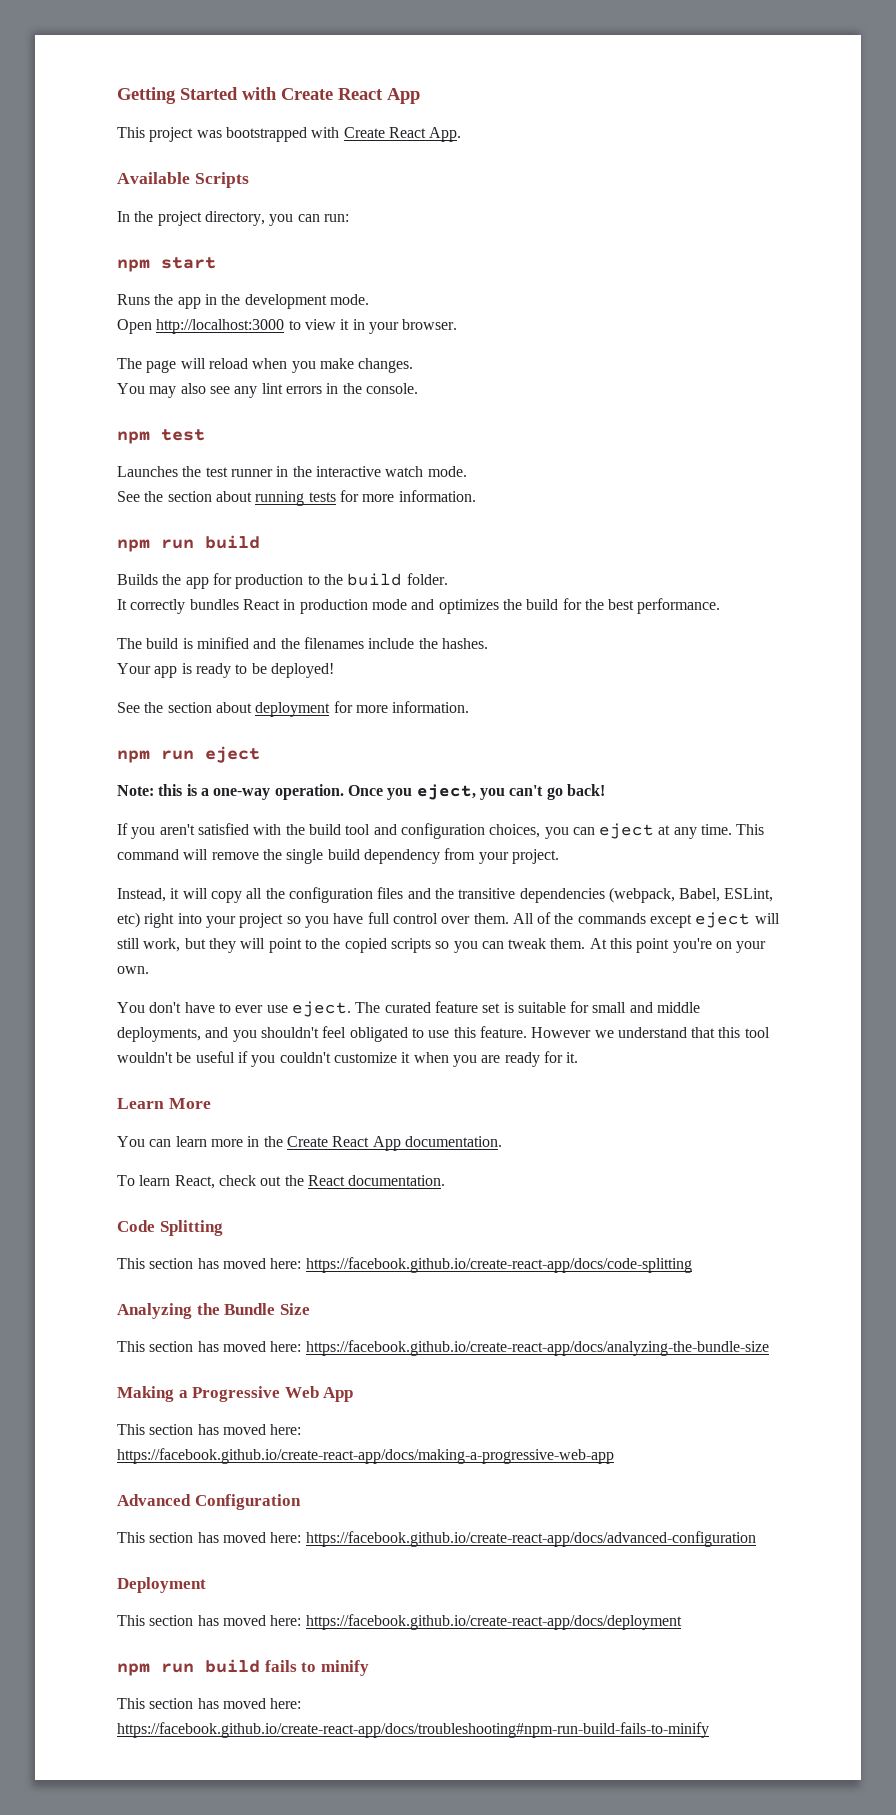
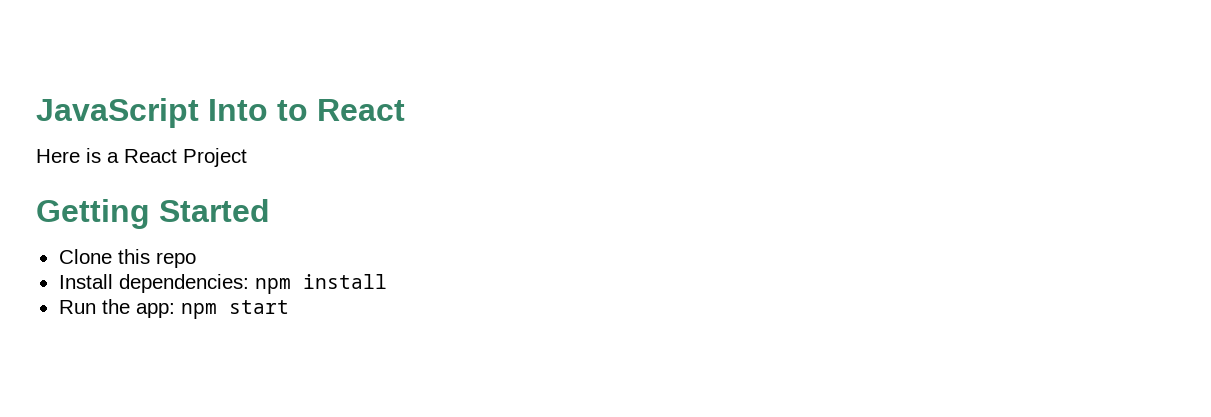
- Getting Started with Create React App
- This project was bootstrapped with Create React App.
- Available Scripts
- In the project directory, you can run:
- npm start
- Runs the app in the development mode.
- Open http://localhost:3000 to view it in your browser.
- The page will reload when you make changes.
- You may also see any lint errors in the console.
- npm test
- Launches the test runner in the interactive watch mode.
- See the section about running tests for more information.
- npm run build
- Builds the app for production to the build folder.
- It correctly bundles React in production mode and optimizes the build for the best performance.
- The build is minified and the filenames include the hashes.
- Your app is ready to be deployed!
- See the section about deployment for more information.
- npm run eject
- Note: this is a one-way operation. Once you eject, you can't go back!
- If you aren't satisfied with the build tool and configuration choices, you can eject at any time. This command will remove the single build dependency from your project.
- Instead, it will copy all the configuration files and the transitive dependencies (webpack, Babel, ESLint, etc) right into your project so you have full control over them. All of the commands except eject will still work, but they will point to the copied scripts so you can tweak them. At this point you're on your own.
- You don't have to ever use eject. The curated feature set is suitable for small and middle deployments, and you shouldn't feel obligated to use this feature. However we understand that this tool wouldn't be useful if you couldn't customize it when you are ready for it.
- Learn More
- You can learn more in the Create React App documentation.
- To learn React, check out the React documentation.
- Code Splitting
- This section has moved here: https://facebook.github.io/create-react-app/docs/code-splitting
- Analyzing the Bundle Size
- This section has moved here: https://facebook.github.io/create-react-app/docs/analyzing-the-bundle-size
- Making a Progressive Web App
- This section has moved here: https://facebook.github.io/create-react-app/docs/making-a-progressive-web-app
- Advanced Configuration
- This section has moved here: https://facebook.github.io/create-react-app/docs/advanced-configuration
- Deployment
- This section has moved here: https://facebook.github.io/create-react-app/docs/deployment
- npm run build fails to minify
- This section has moved here: https://facebook.github.io/create-react-app/docs/troubleshooting#npm-run-build-fails-to-minify
+ JavaScript Into to React
+ Here is a React Project
+ Getting Started
+ Clone this repo
+ Install dependencies: npm install
+ Run the app: npm start

